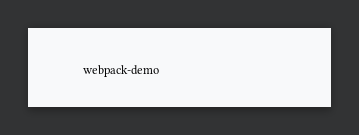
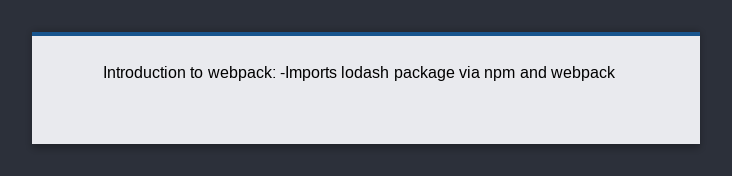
- webpack-demo
+ Introduction to webpack: -Imports lodash package via npm and webpack

